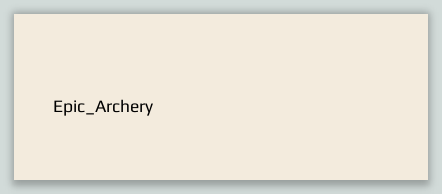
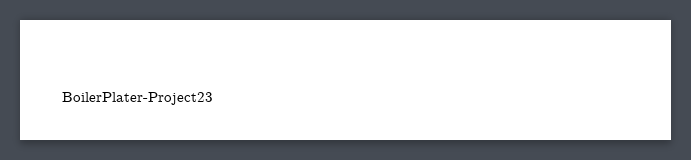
- Epic_Archery
+ BoilerPlater-Project23

